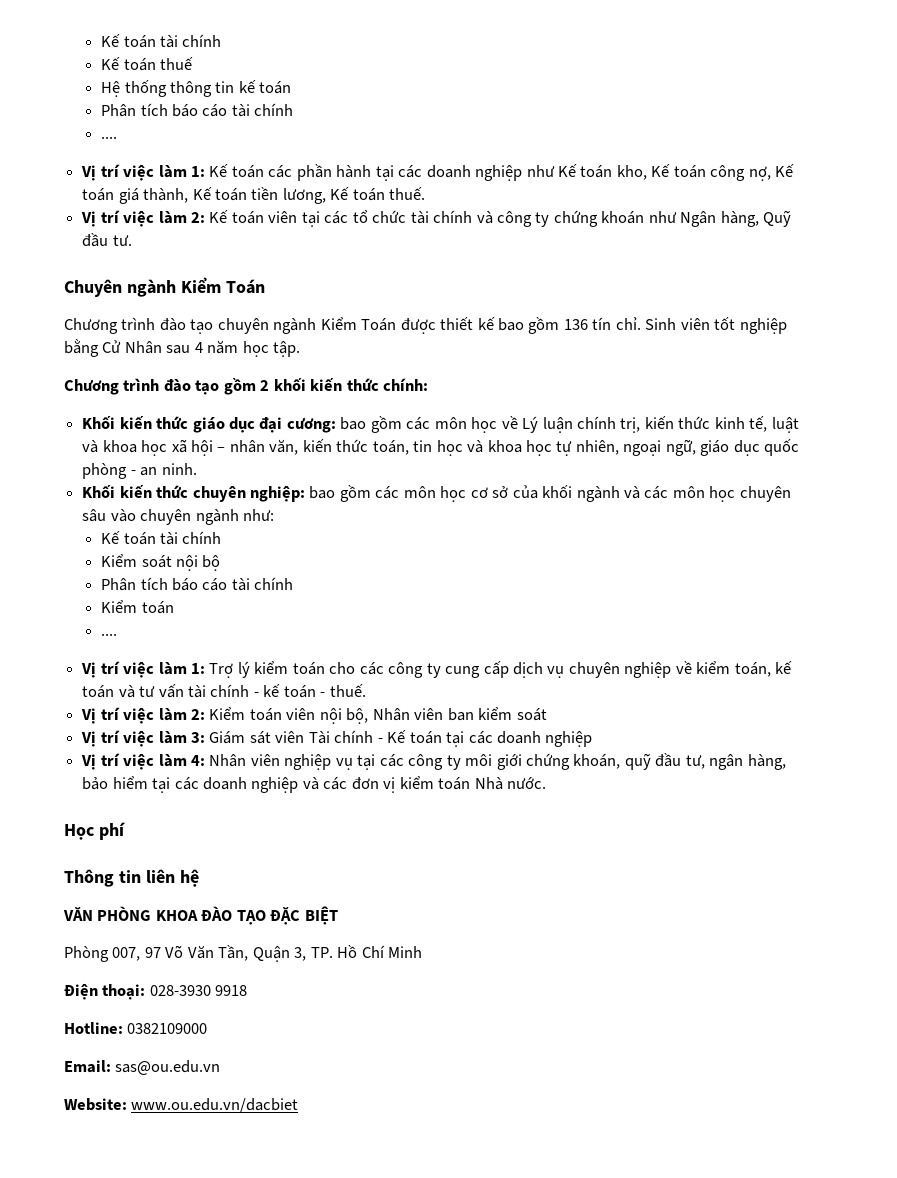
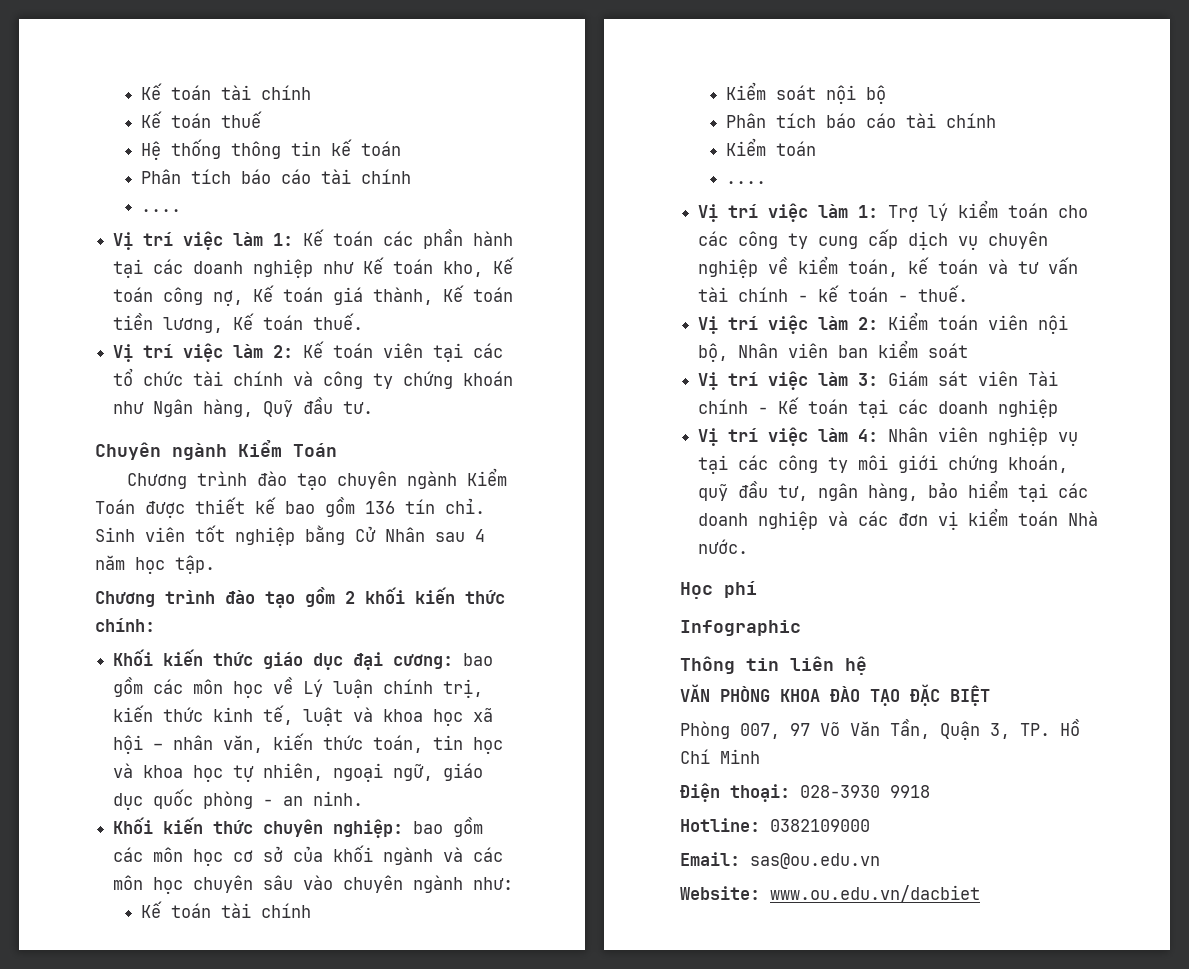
+ Infographic

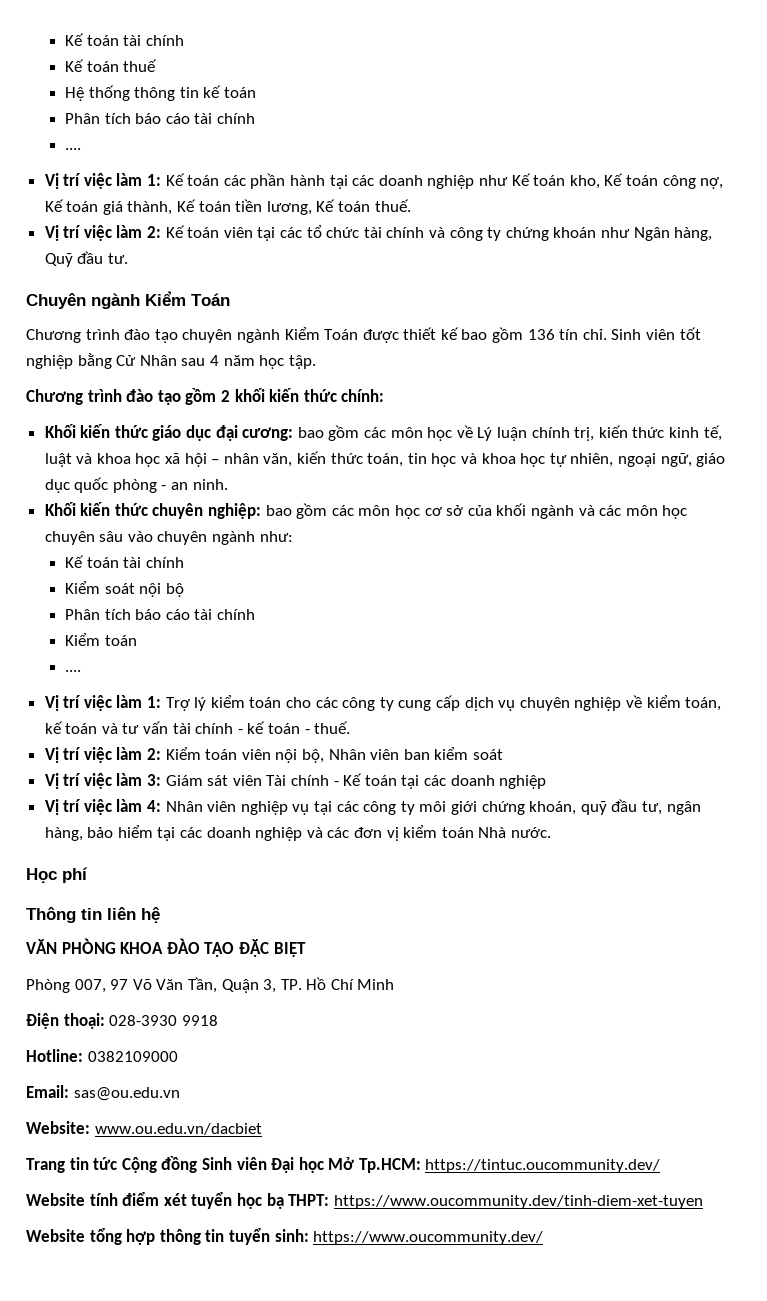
- Infographic
+ Trang tin tức Cộng đồng Sinh viên Đại học Mở Tp.HCM: https://tintuc.oucommunity.dev/
+ Website tính điểm xét tuyển học bạ THPT: https://www.oucommunity.dev/tinh-diem-xet-tuyen
+ Website tổng hợp thông tin tuyển sinh: https://www.oucommunity.dev/

